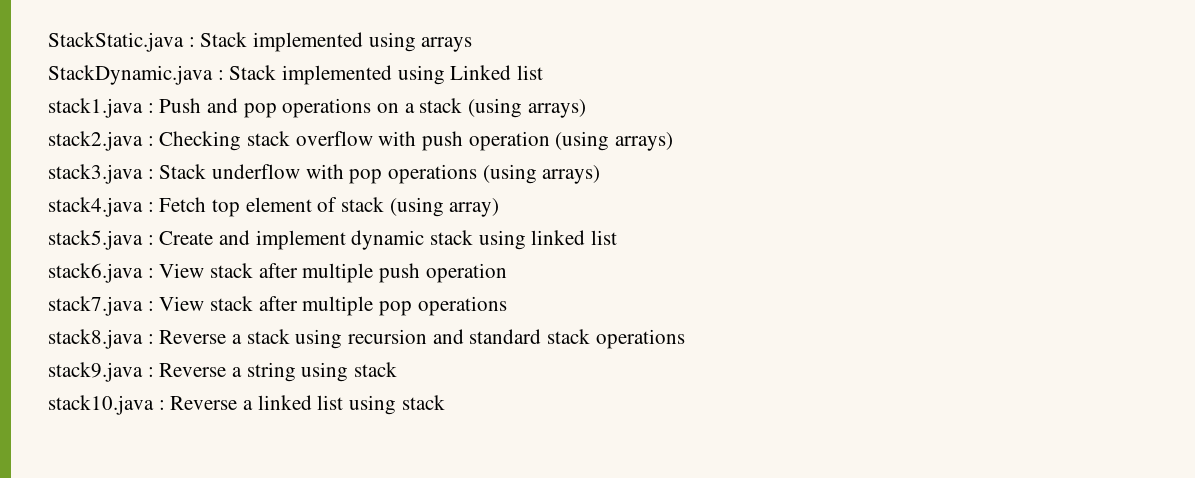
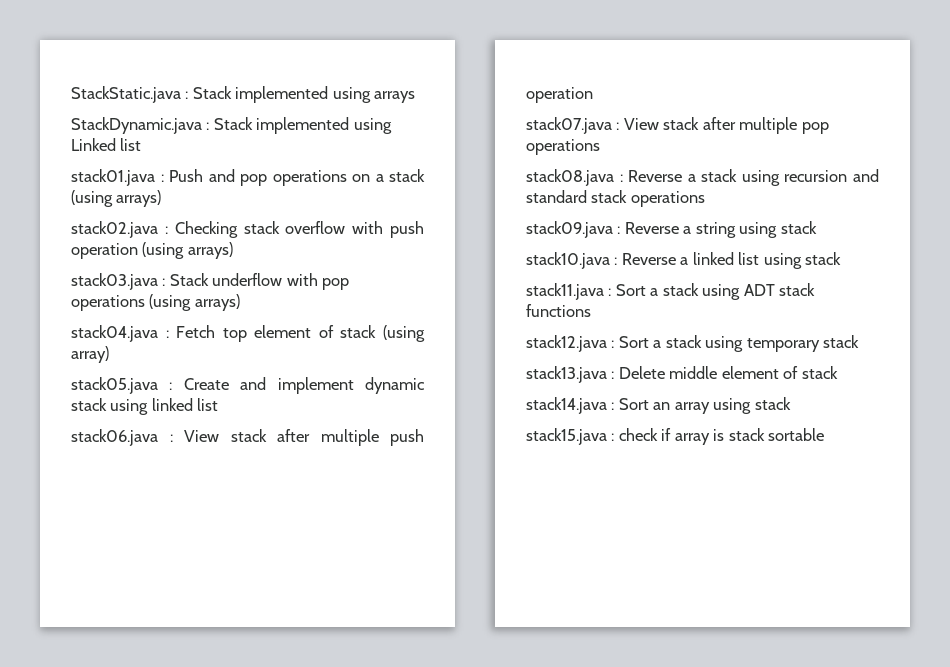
- stack1.java : Push and pop operations on a stack (using arrays)
+ stack01.java : Push and pop operations on a stack (using arrays)
- stack2.java : Checking stack overflow with push operation (using arrays)
+ stack02.java : Checking stack overflow with push operation (using arrays)
- stack3.java : Stack underflow with pop operations (using arrays)
+ stack03.java : Stack underflow with pop operations (using arrays)
- stack4.java : Fetch top element of stack (using array)
+ stack04.java : Fetch top element of stack (using array)
- stack5.java : Create and implement dynamic stack using linked list
+ stack05.java : Create and implement dynamic stack using linked list
- stack6.java : View stack after multiple push operation
+ stack06.java : View stack after multiple push operation
- stack7.java : View stack after multiple pop operations
+ stack07.java : View stack after multiple pop operations
- stack8.java : Reverse a stack using recursion and standard stack operations
+ stack08.java : Reverse a stack using recursion and standard stack operations
- stack9.java : Reverse a string using stack
+ stack09.java : Reverse a string using stack
+ stack11.java : Sort a stack using ADT stack functions
+ stack12.java : Sort a stack using temporary stack
+ stack13.java : Delete middle element of stack
+ stack14.java : Sort an array using stack
+ stack15.java : check if array is stack sortable

